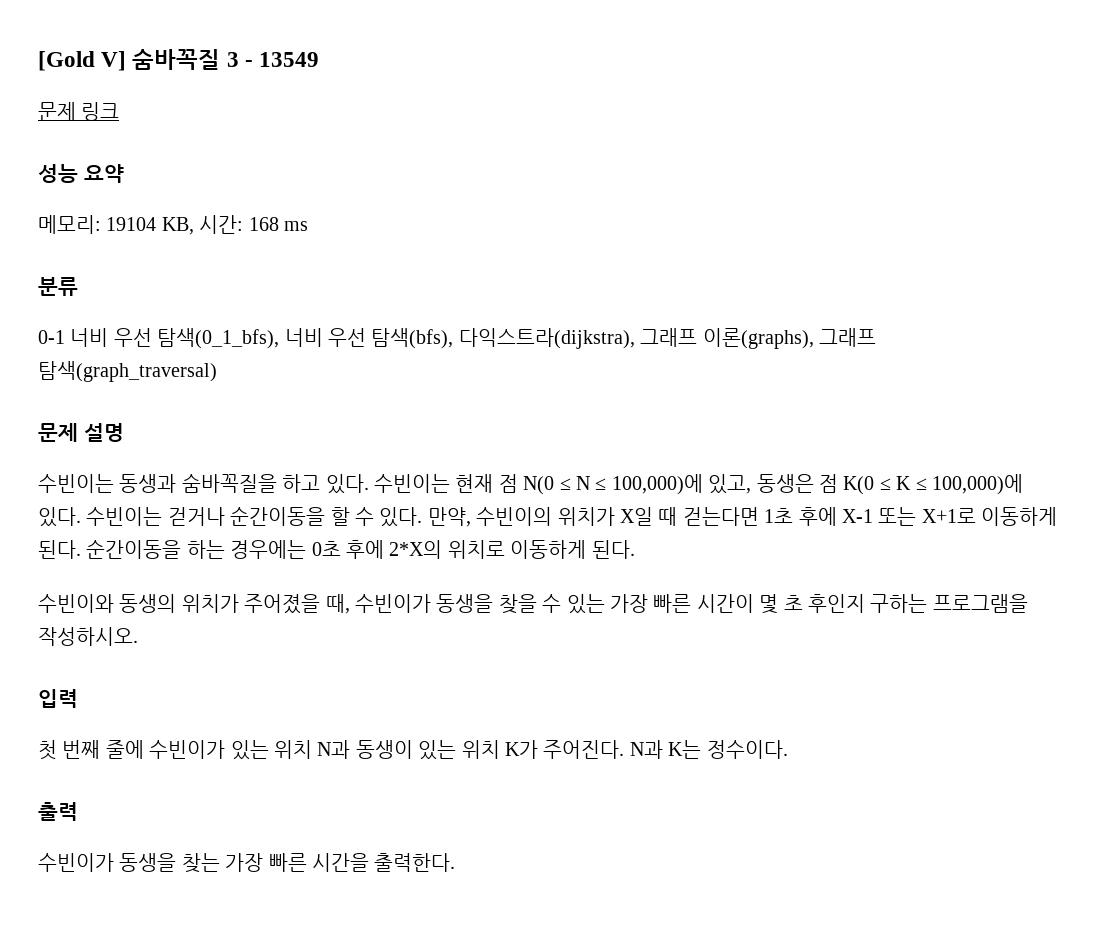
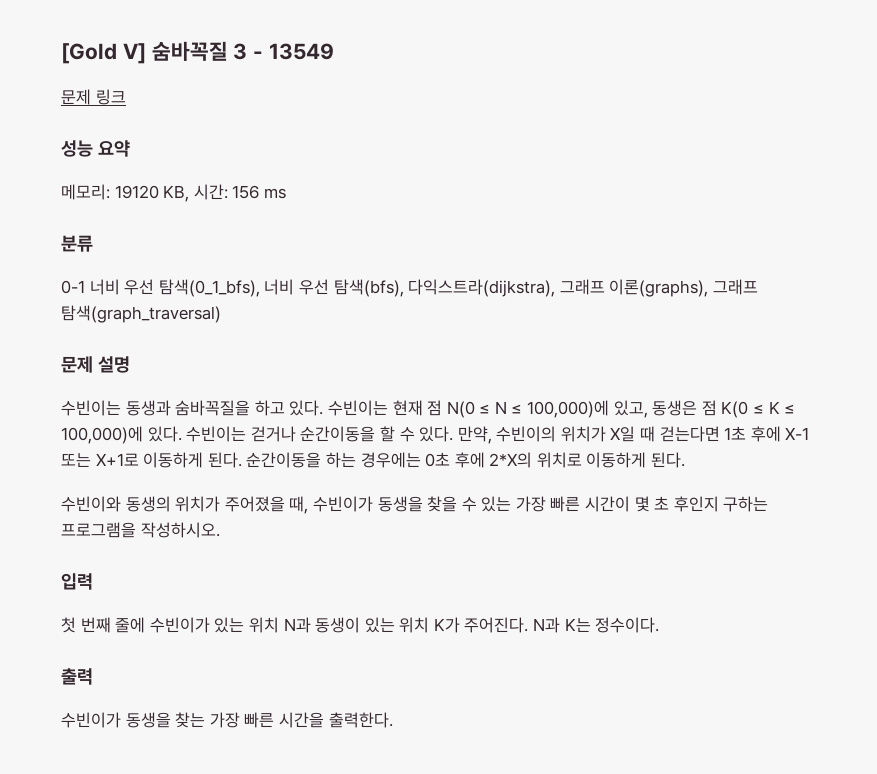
- 메모리: 19104 KB, 시간: 168 ms
+ 메모리: 19120 KB, 시간: 156 ms

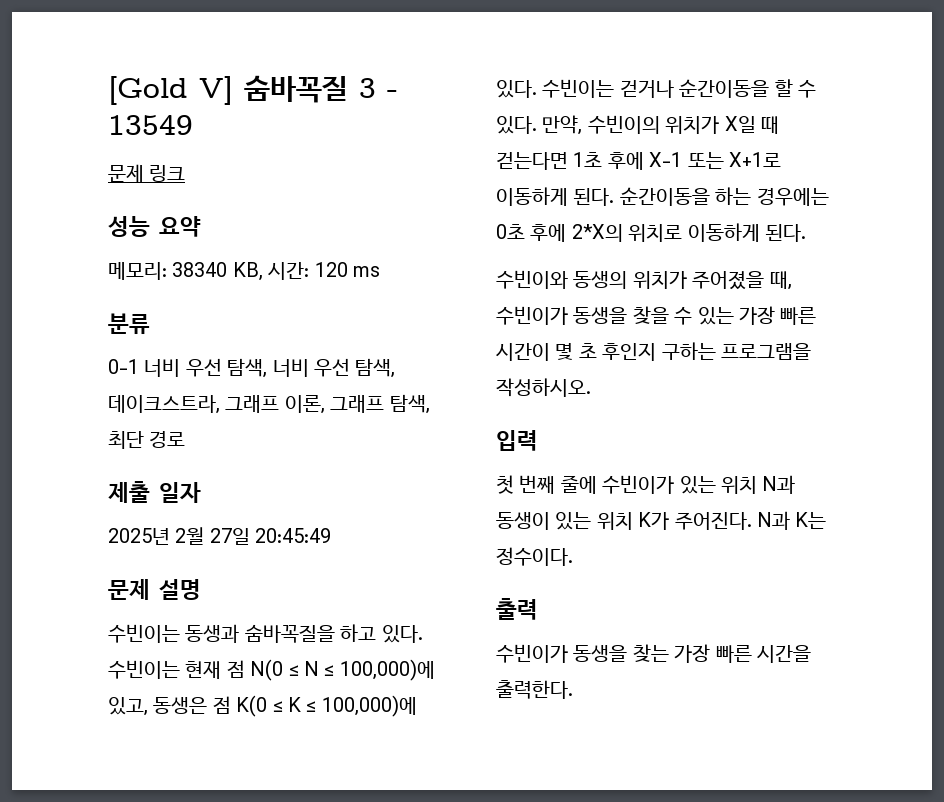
- 메모리: 19120 KB, 시간: 156 ms
+ 메모리: 38340 KB, 시간: 120 ms
- 0-1 너비 우선 탐색(0_1_bfs), 너비 우선 탐색(bfs), 다익스트라(dijkstra), 그래프 이론(graphs), 그래프 탐색(graph_traversal)
+ 0-1 너비 우선 탐색, 너비 우선 탐색, 데이크스트라, 그래프 이론, 그래프 탐색, 최단 경로
+ 제출 일자
+ 2025년 2월 27일 20:45:49

